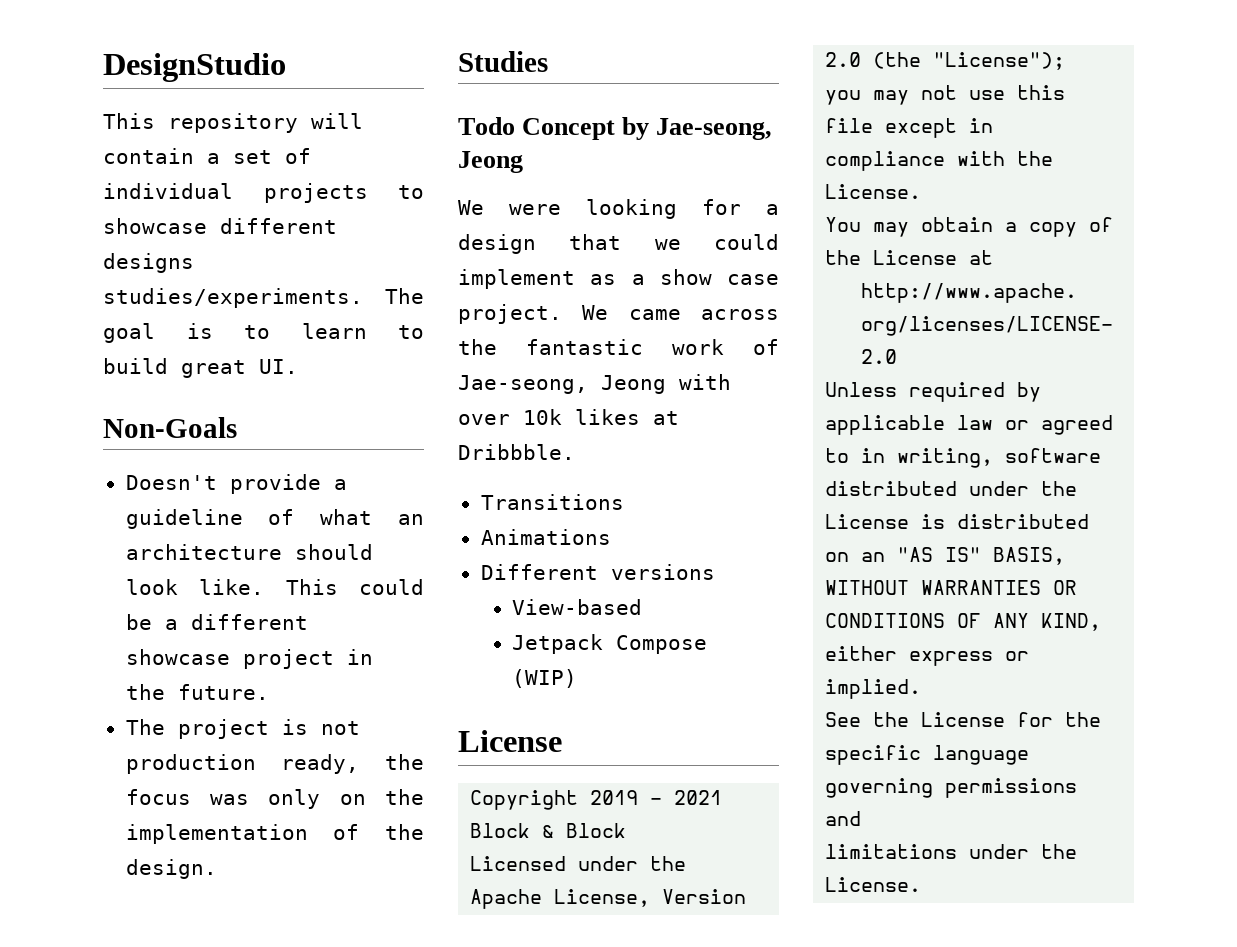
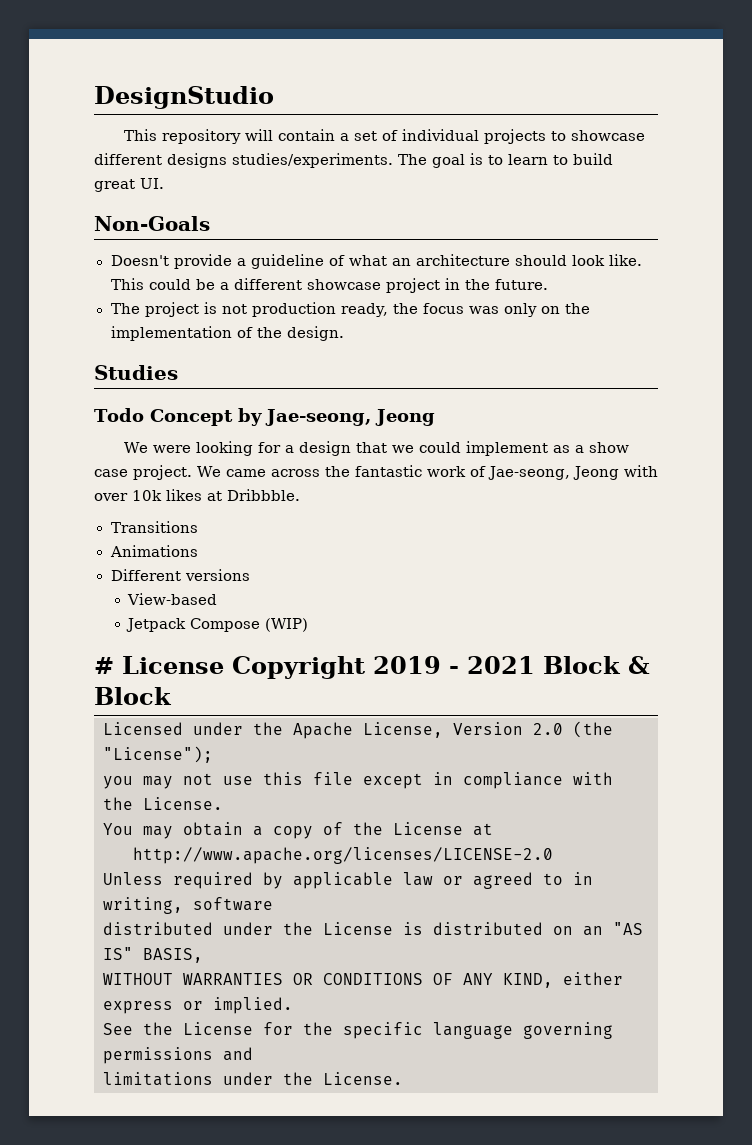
  Jetpack Compose (WIP)
- License
- Copyright 2019 - 2021 Block & Block
+ # License Copyright 2019 - 2021 Block & Block

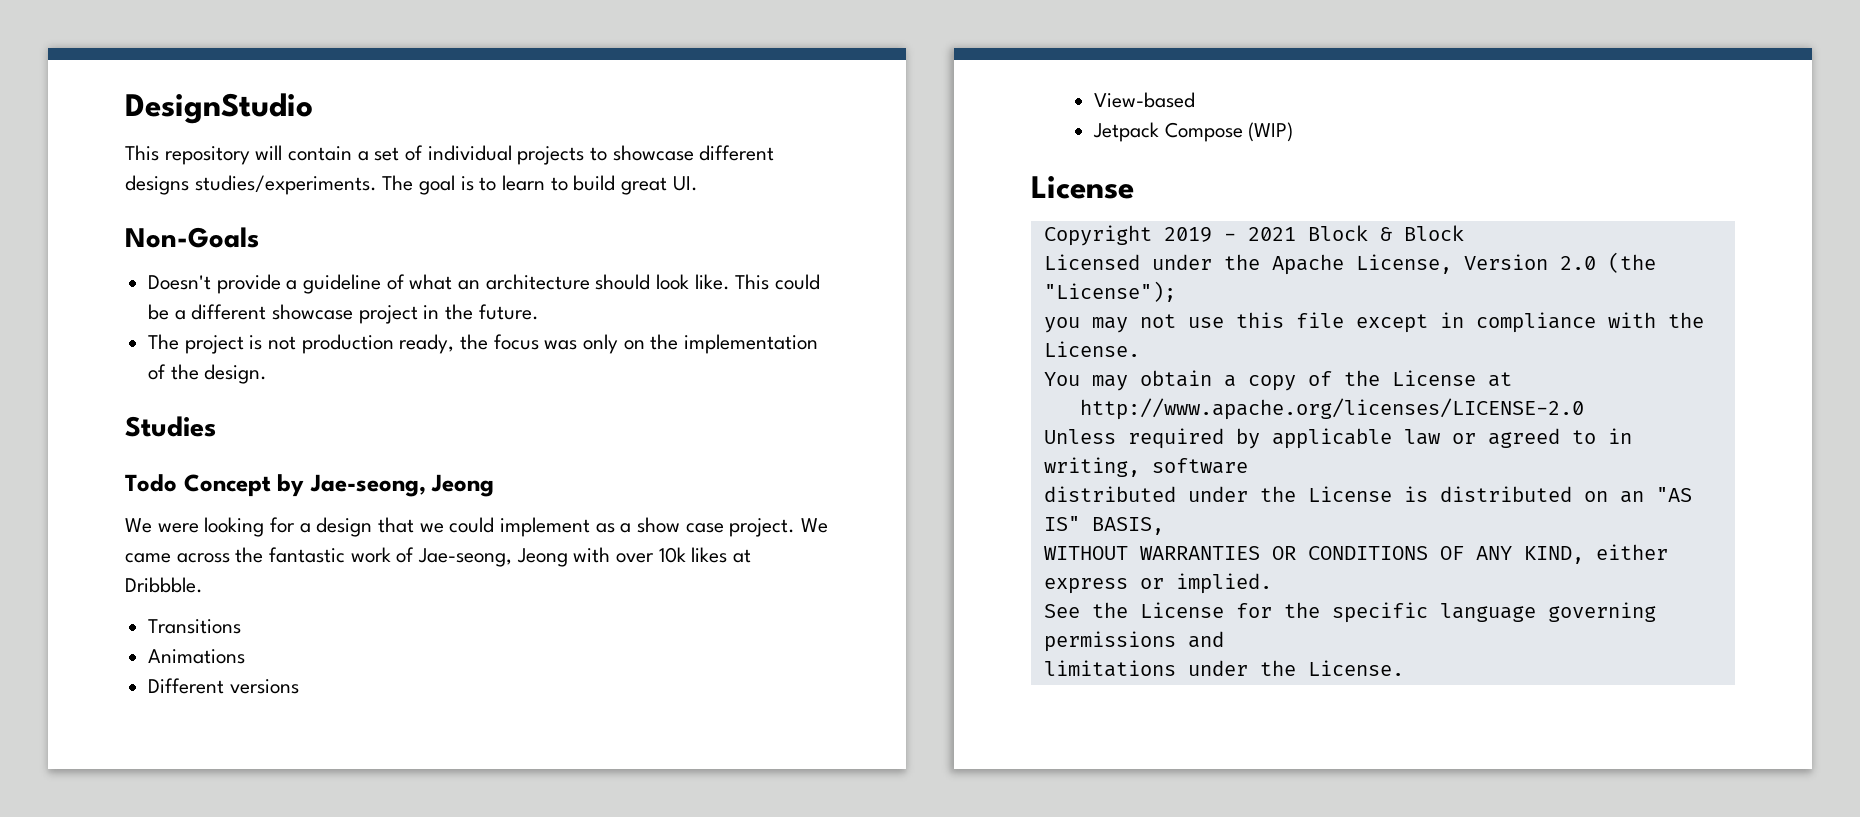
  Jetpack Compose (WIP)
- # License Copyright 2019 - 2021 Block & Block
+ License
+ Copyright 2019 - 2021 Block & Block

